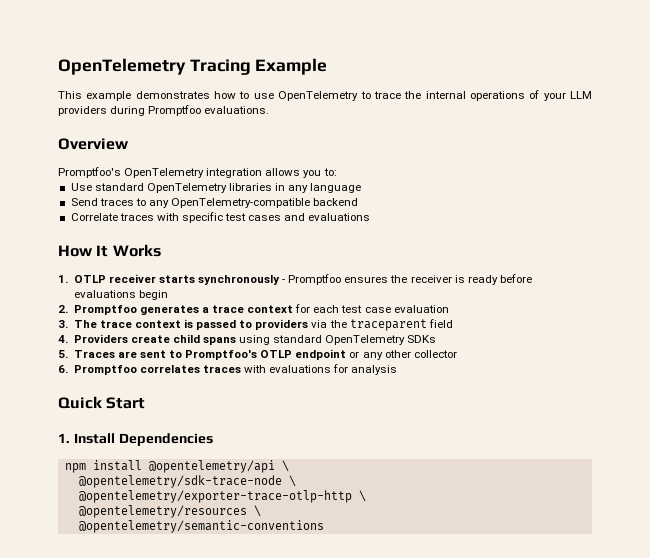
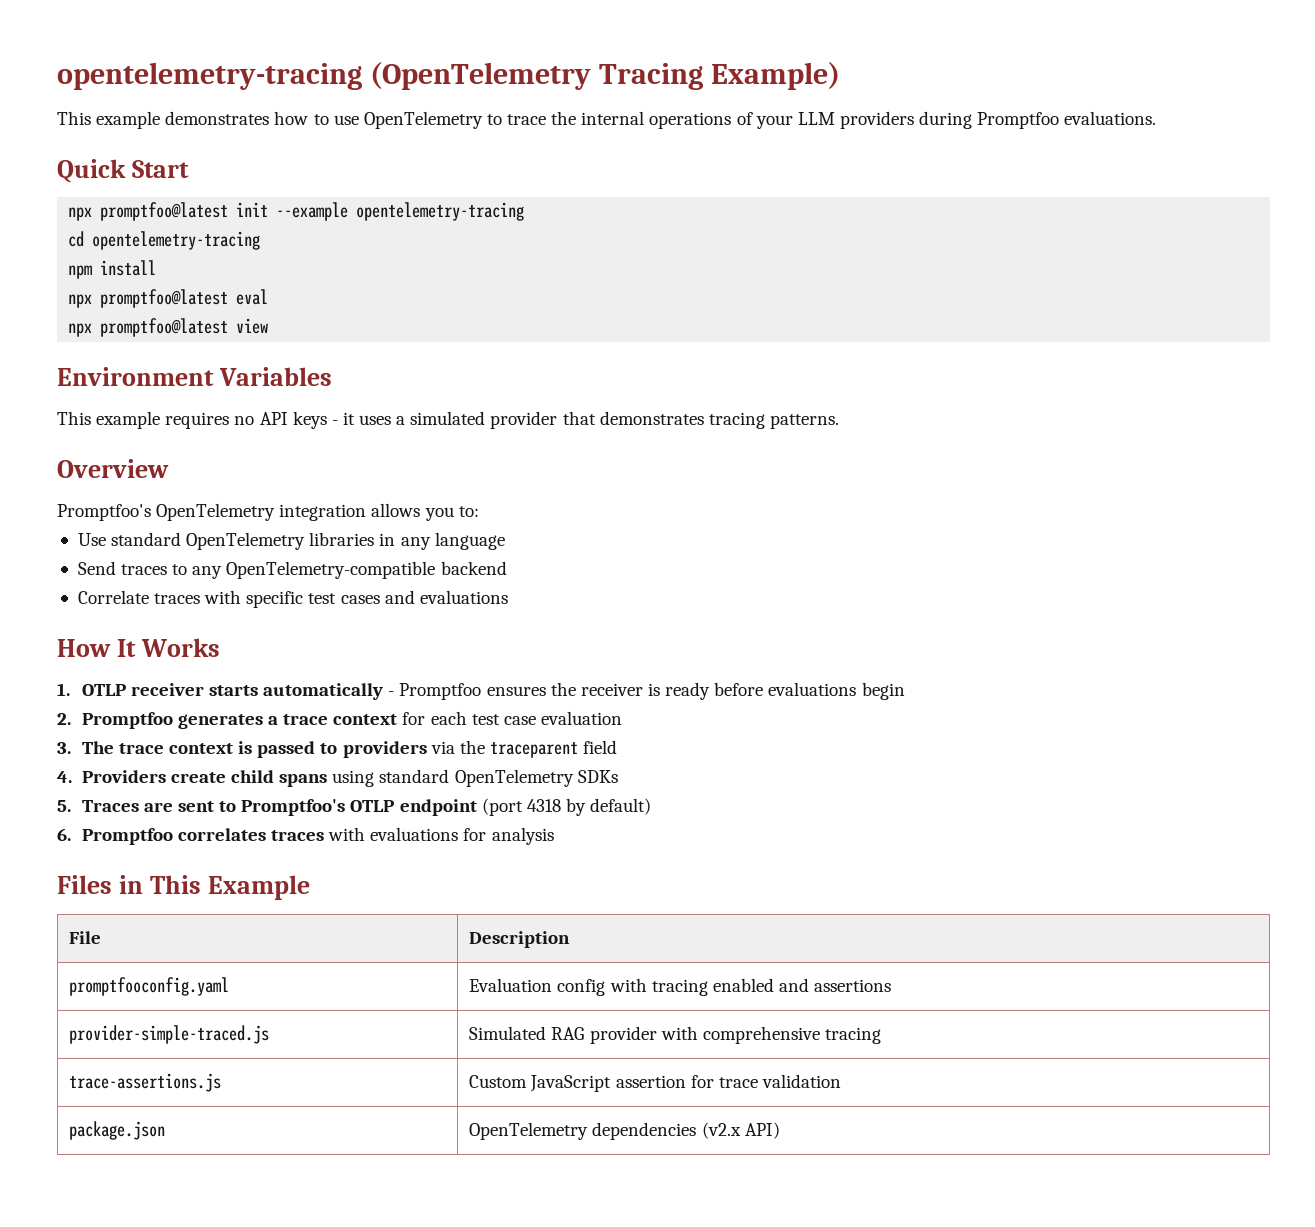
- OpenTelemetry Tracing Example
+ opentelemetry-tracing (OpenTelemetry Tracing Example)
+ Quick Start
+ npx promptfoo@latest init --example opentelemetry-tracing
+ cd opentelemetry-tracing
+ npm install
+ npx promptfoo@latest eval
+ npx promptfoo@latest view
+ Environment Variables
+ This example requires no API keys - it uses a simulated provider that demonstrates tracing patterns.
- 1. OTLP receiver starts synchronously - Promptfoo ensures the receiver is ready before evaluations begin
+ 1. OTLP receiver starts automatically - Promptfoo ensures the receiver is ready before evaluations begin
- 5. Traces are sent to Promptfoo's OTLP endpoint or any other collector
+ 5. Traces are sent to Promptfoo's OTLP endpoint (port 4318 by default)
- Quick Start
- 1. Install Dependencies
- npm install @opentelemetry/api \
- @opentelemetry/sdk-trace-node \
- @opentelemetry/exporter-trace-otlp-http \
- @opentelemetry/resources \
- @opentelemetry/semantic-conventions
+ Files in This Example
+ File | Description
+ promptfooconfig.yaml | Evaluation config with tracing enabled and assertions
+ provider-simple-traced.js | Simulated RAG provider with comprehensive tracing
+ trace-assertions.js | Custom JavaScript assertion for trace validation
+ package.json | OpenTelemetry dependencies (v2.x API)

